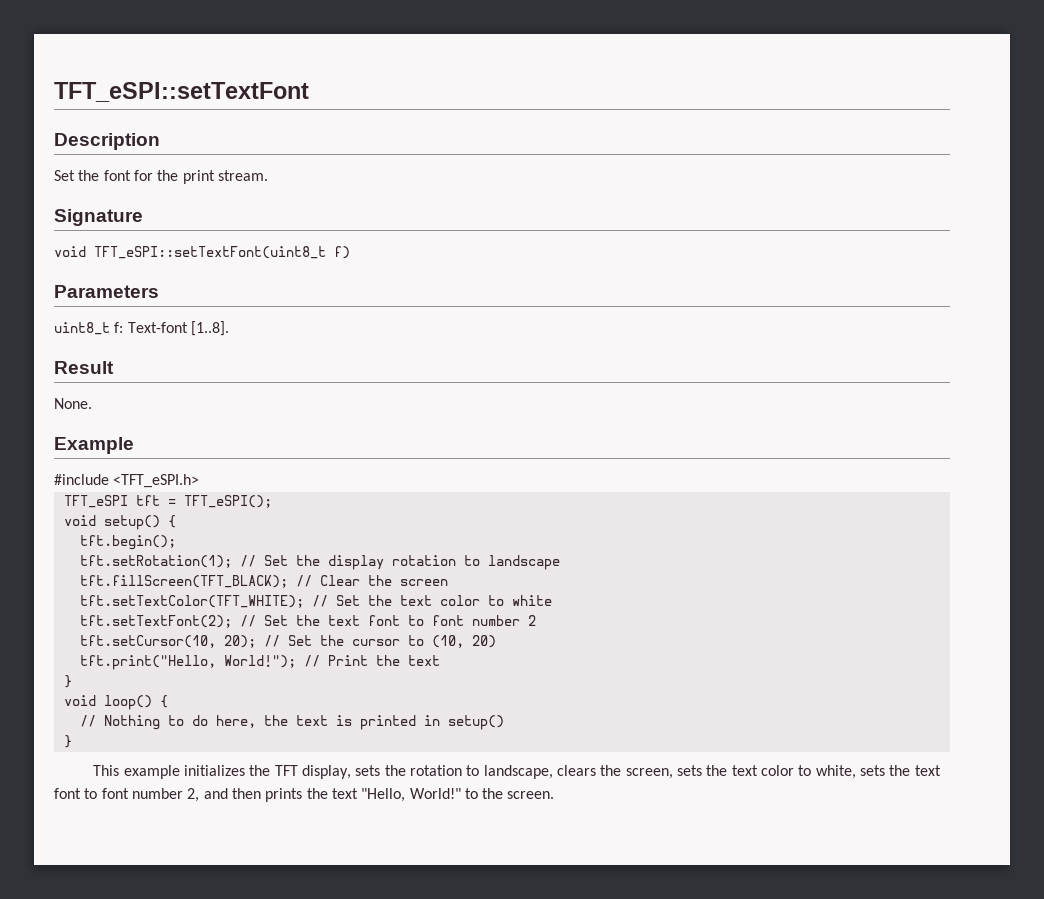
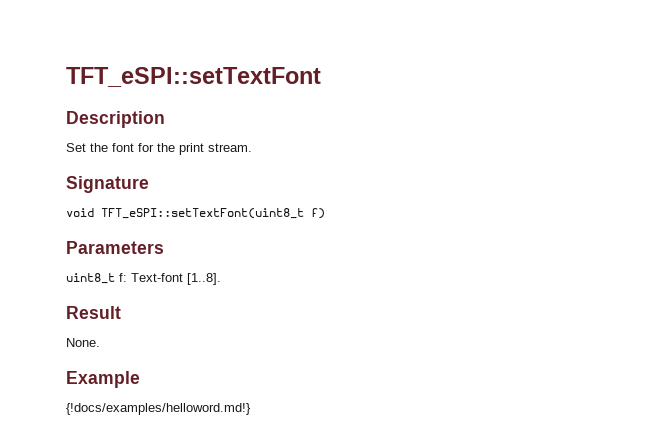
- #include <TFT_eSPI.h>
- TFT_eSPI tft = TFT_eSPI();
- void setup() {
- tft.begin();
- tft.setRotation(1); // Set the display rotation to landscape
- tft.fillScreen(TFT_BLACK); // Clear the screen
- tft.setTextColor(TFT_WHITE); // Set the text color to white
- tft.setTextFont(2); // Set the text font to font number 2
- tft.setCursor(10, 20); // Set the cursor to (10, 20)
- tft.print("Hello, World!"); // Print the text
- }
- void loop() {
- // Nothing to do here, the text is printed in setup()
- }
- This example initializes the TFT display, sets the rotation to landscape, clears the screen, sets the text color to white, sets the text font to font number 2, and then prints the text "Hello, World!" to the screen.
+ {!docs/examples/helloword.md!}

